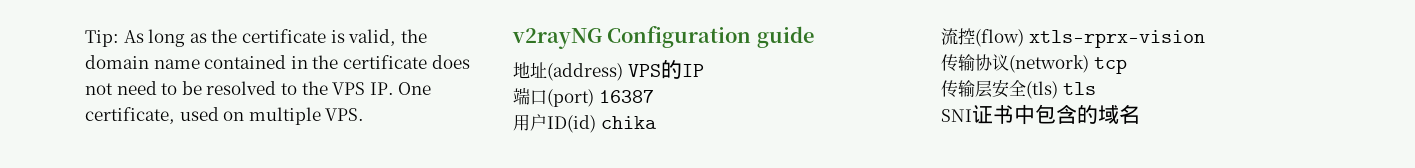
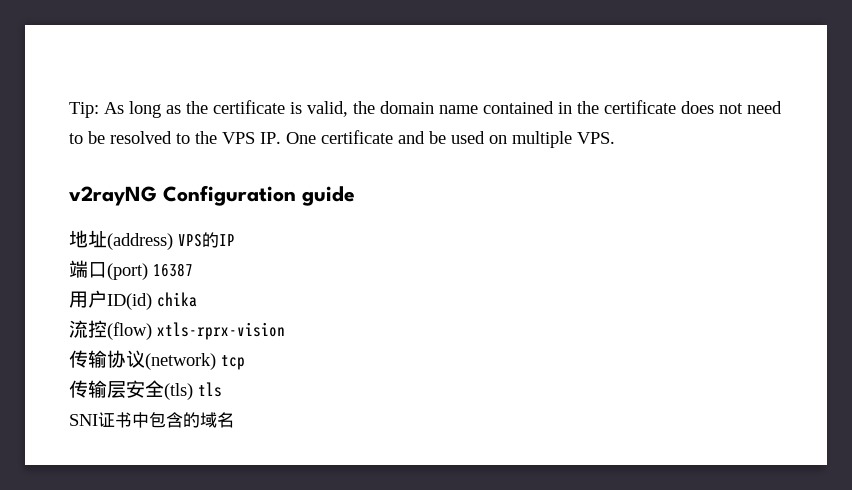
- Tip: As long as the certificate is valid, the domain name contained in the certificate does not need to be resolved to the VPS IP. One certificate, used on multiple VPS.
+ Tip: As long as the certificate is valid, the domain name contained in the certificate does not need to be resolved to the VPS IP. One certificate and be used on multiple VPS.

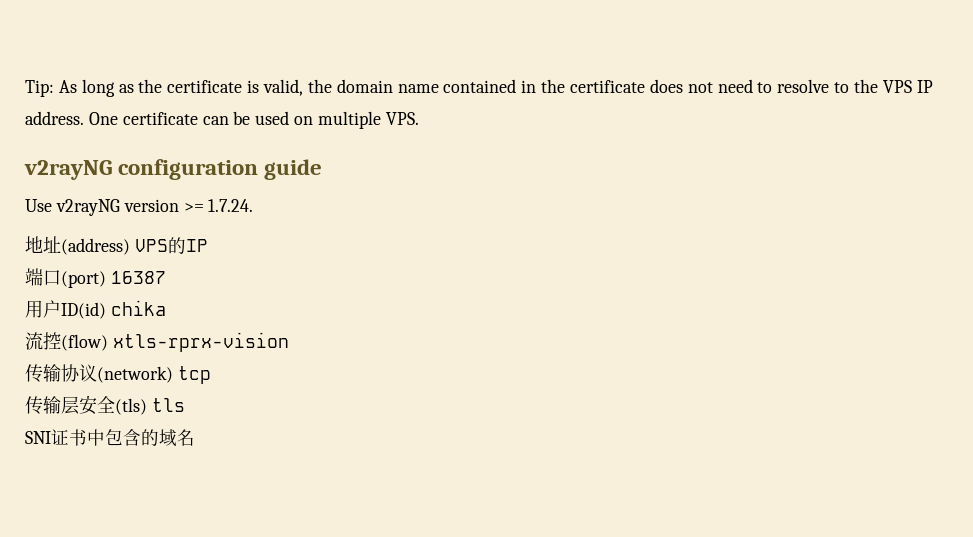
- Tip: As long as the certificate is valid, the domain name contained in the certificate does not need to be resolved to the VPS IP. One certificate and be used on multiple VPS.
+ Tip: As long as the certificate is valid, the domain name contained in the certificate does not need to resolve to the VPS IP address. One certificate can be used on multiple VPS.
- v2rayNG Configuration guide
+ v2rayNG configuration guide
+ Use v2rayNG version >= 1.7.24.

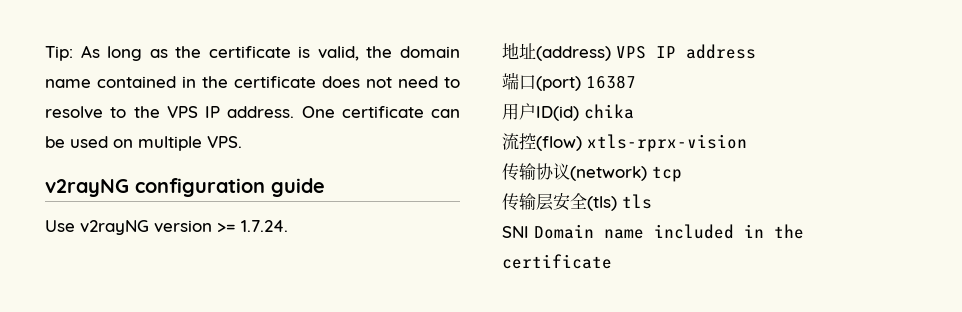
- 地址(address) VPS的IP
+ 地址(address) VPS IP address
- SNI证书中包含的域名
+ SNI Domain name included in the certificate

